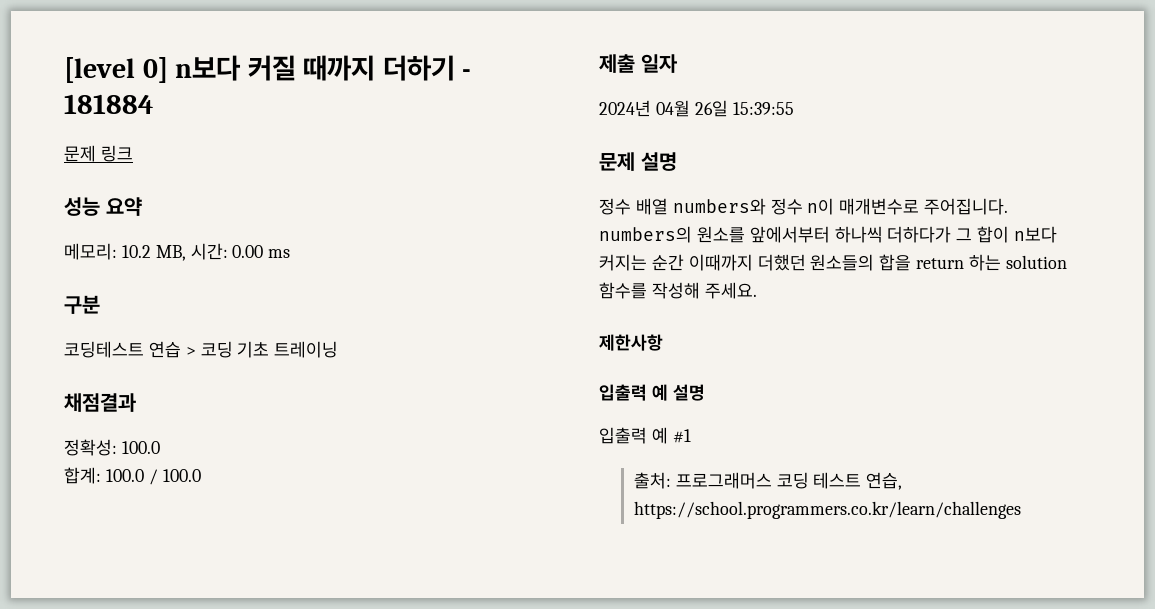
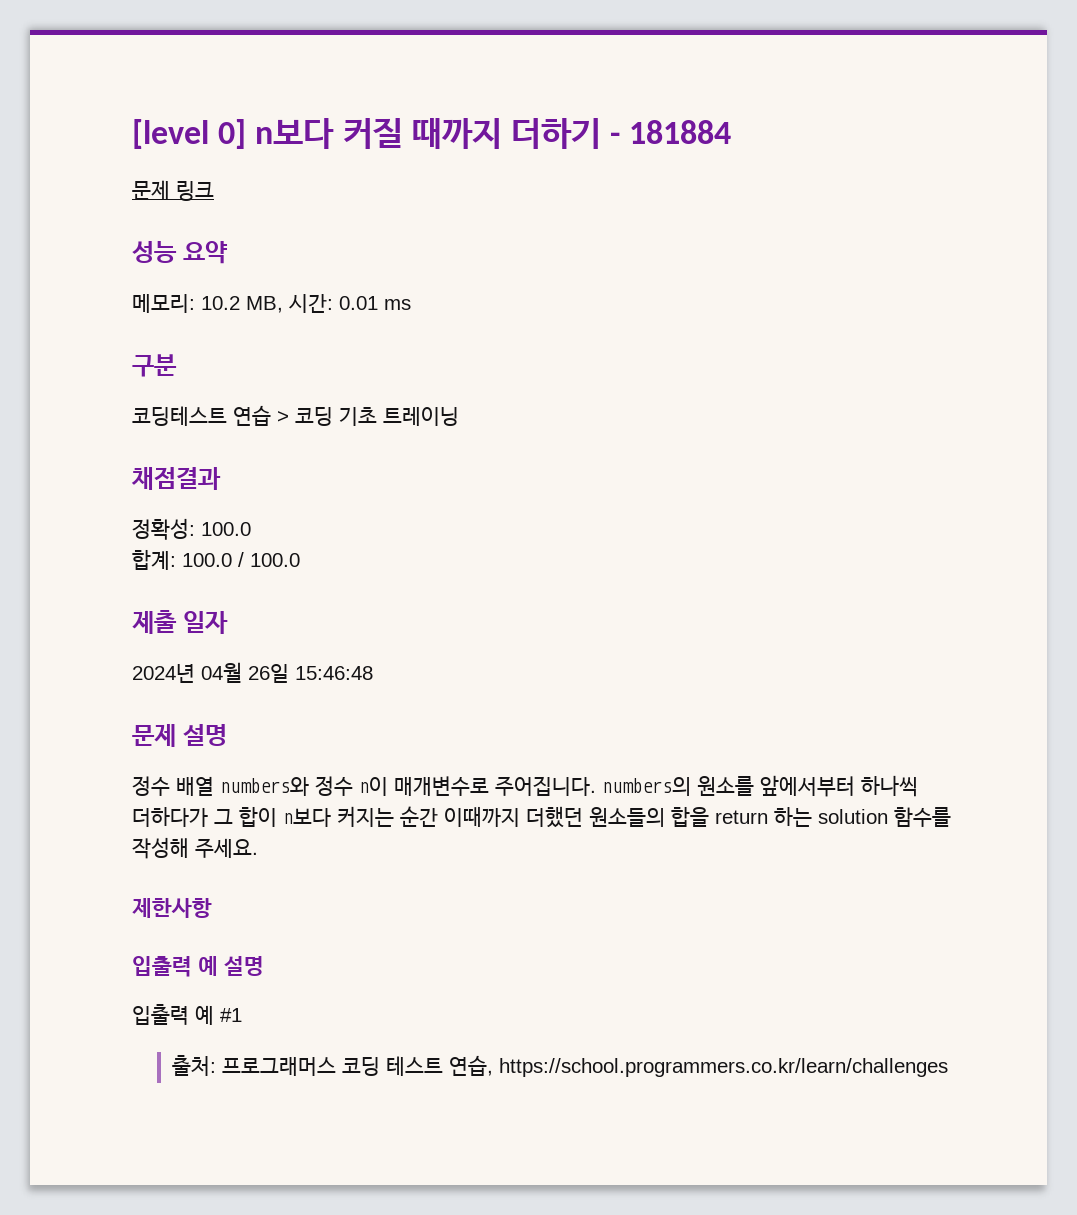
- 메모리: 10.2 MB, 시간: 0.00 ms
+ 메모리: 10.2 MB, 시간: 0.01 ms
- 2024년 04월 26일 15:39:55
+ 2024년 04월 26일 15:46:48

